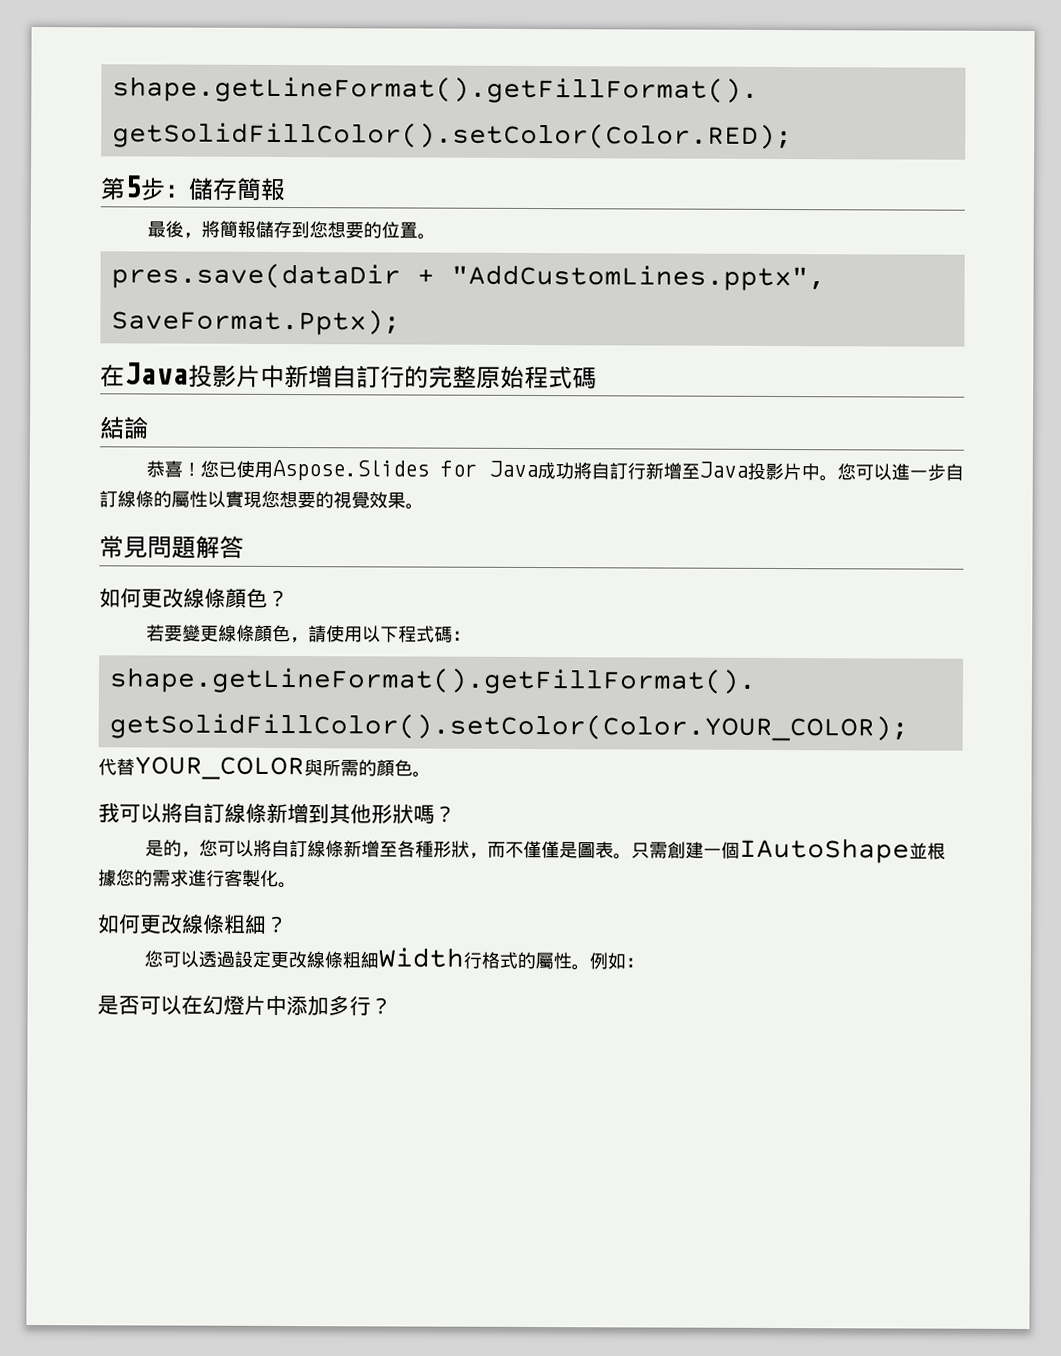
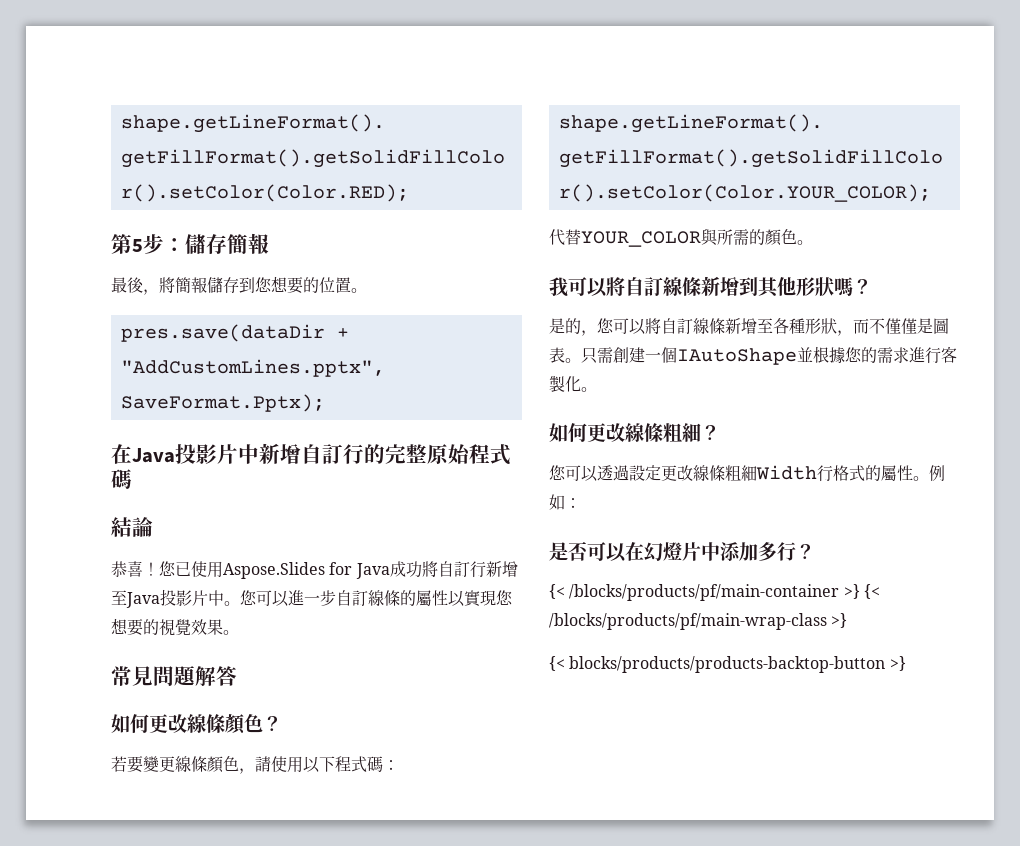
+ {< /blocks/products/pf/main-container >} {< /blocks/products/pf/main-wrap-class >}
+ {< blocks/products/products-backtop-button >}

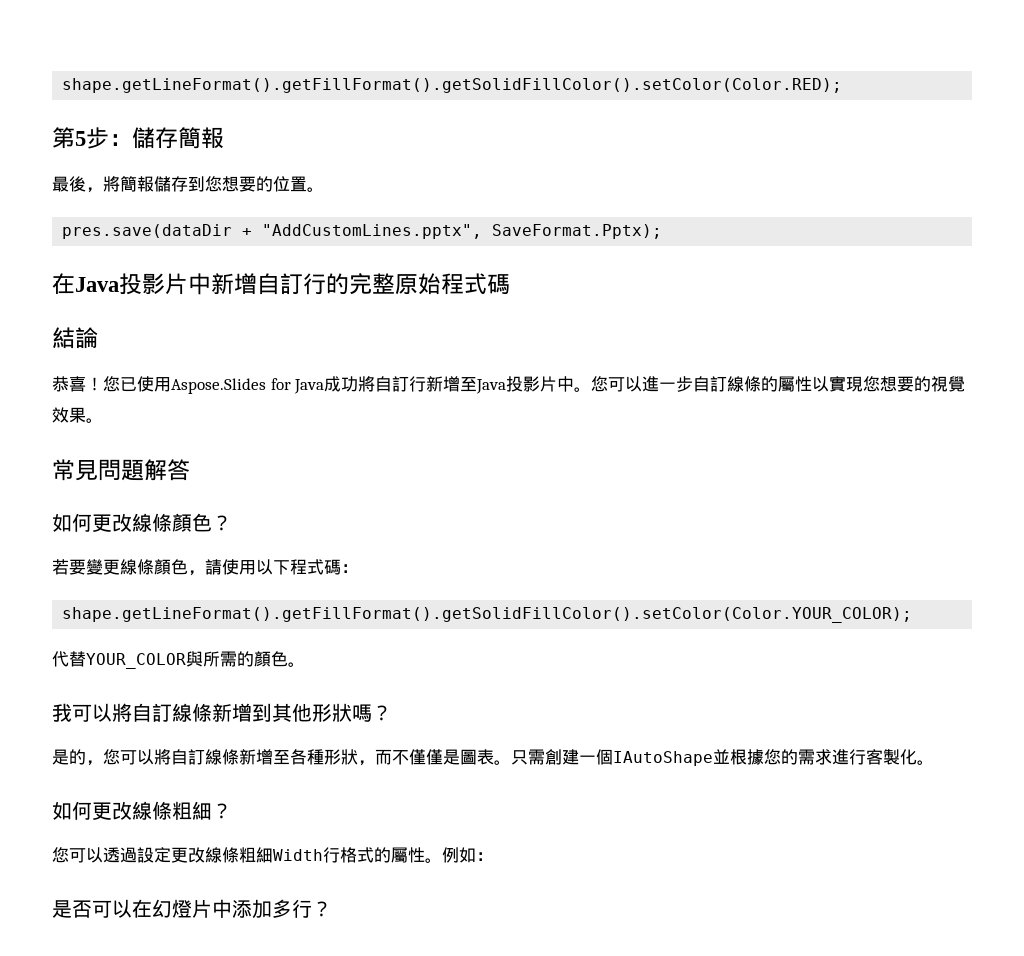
- {< /blocks/products/pf/main-container >} {< /blocks/products/pf/main-wrap-class >}
- {< blocks/products/products-backtop-button >}

